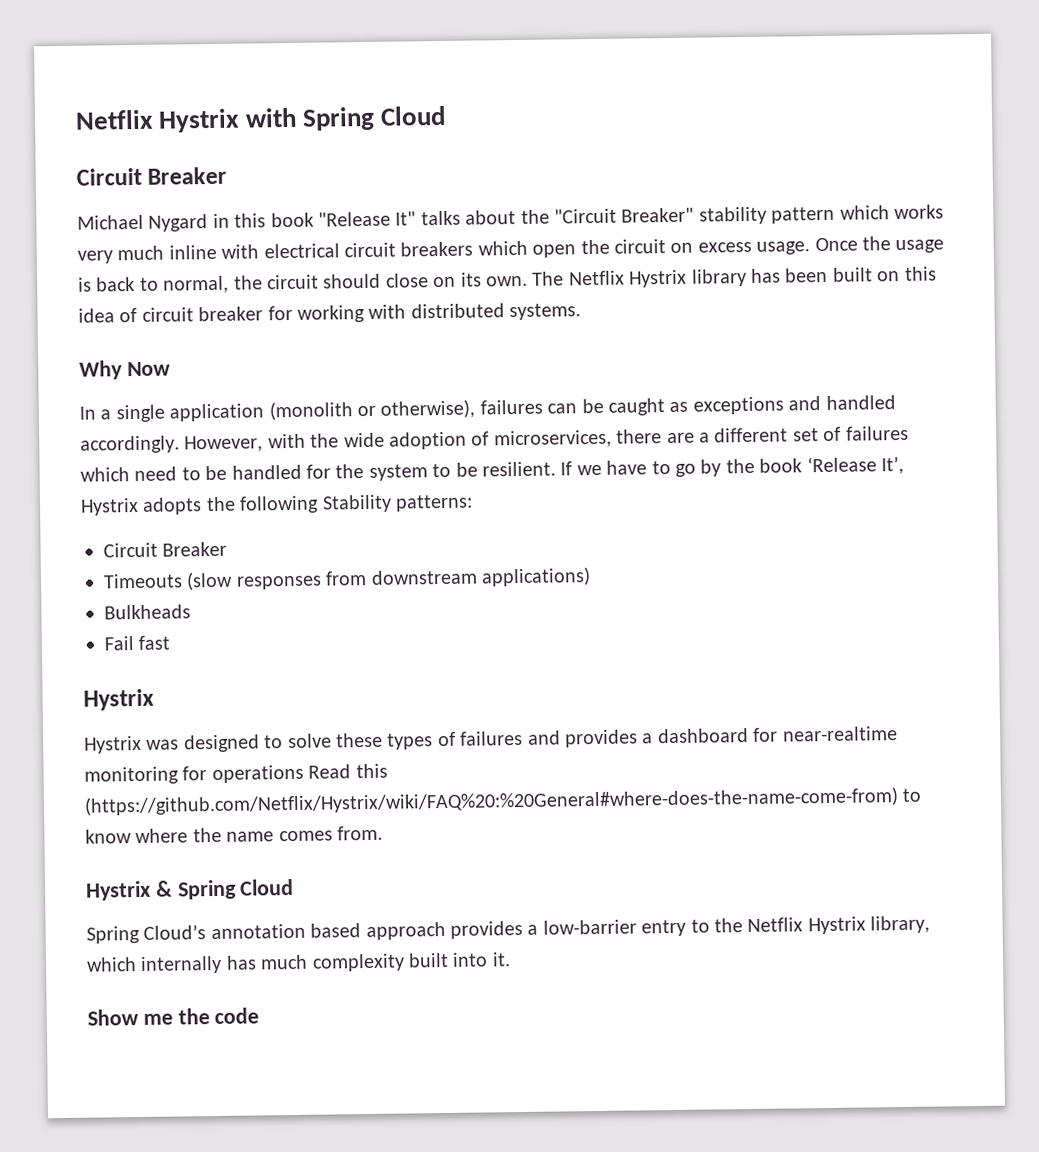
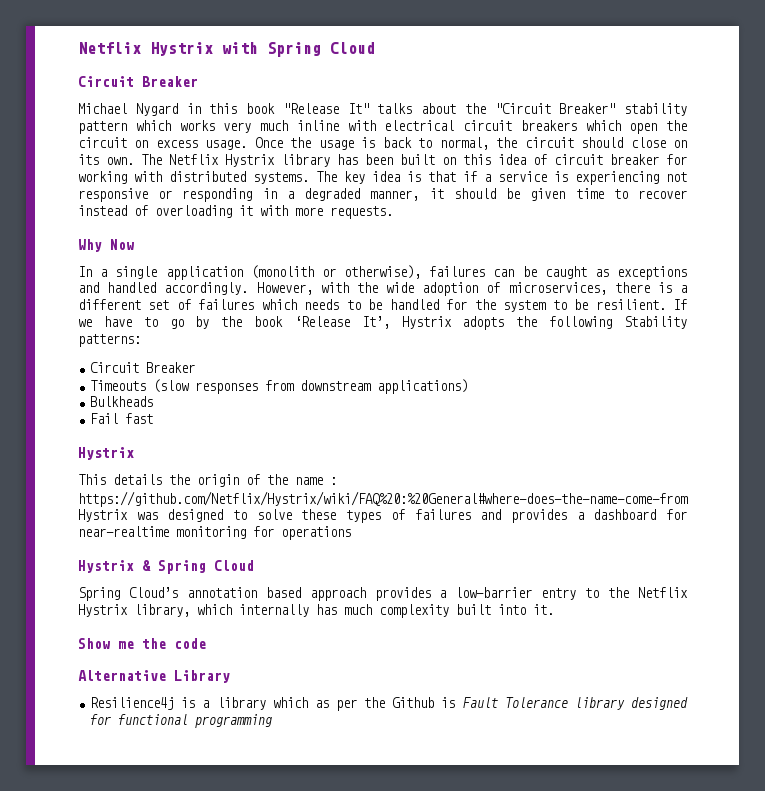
+ The key idea is that if a service is experiencing not responsive or responding in a degraded manner, it should be given time to recover instead of overloading it with more requests.
- However, with the wide adoption of microservices, there are a different set of failures which need to be handled for the system to be resilient.
+ However, with the wide adoption of microservices, there is a different set of failures which needs to be handled for the system to be resilient.
- Hystrix was designed to solve these types of failures and provides a dashboard for near-realtime monitoring for operations Read this (https://github.com/Netflix/Hystrix/wiki/FAQ%20:%20General#where-does-the-name-come-from) to know where the name comes from.
+ This details the origin of the name : https://github.com/Netflix/Hystrix/wiki/FAQ%20:%20General#where-does-the-name-come-from Hystrix was designed to solve these types of failures and provides a dashboard for near-realtime monitoring for operations
+ Alternative Library
+ Resilience4j is a library which as per the Github is Fault Tolerance library designed for functional programming

